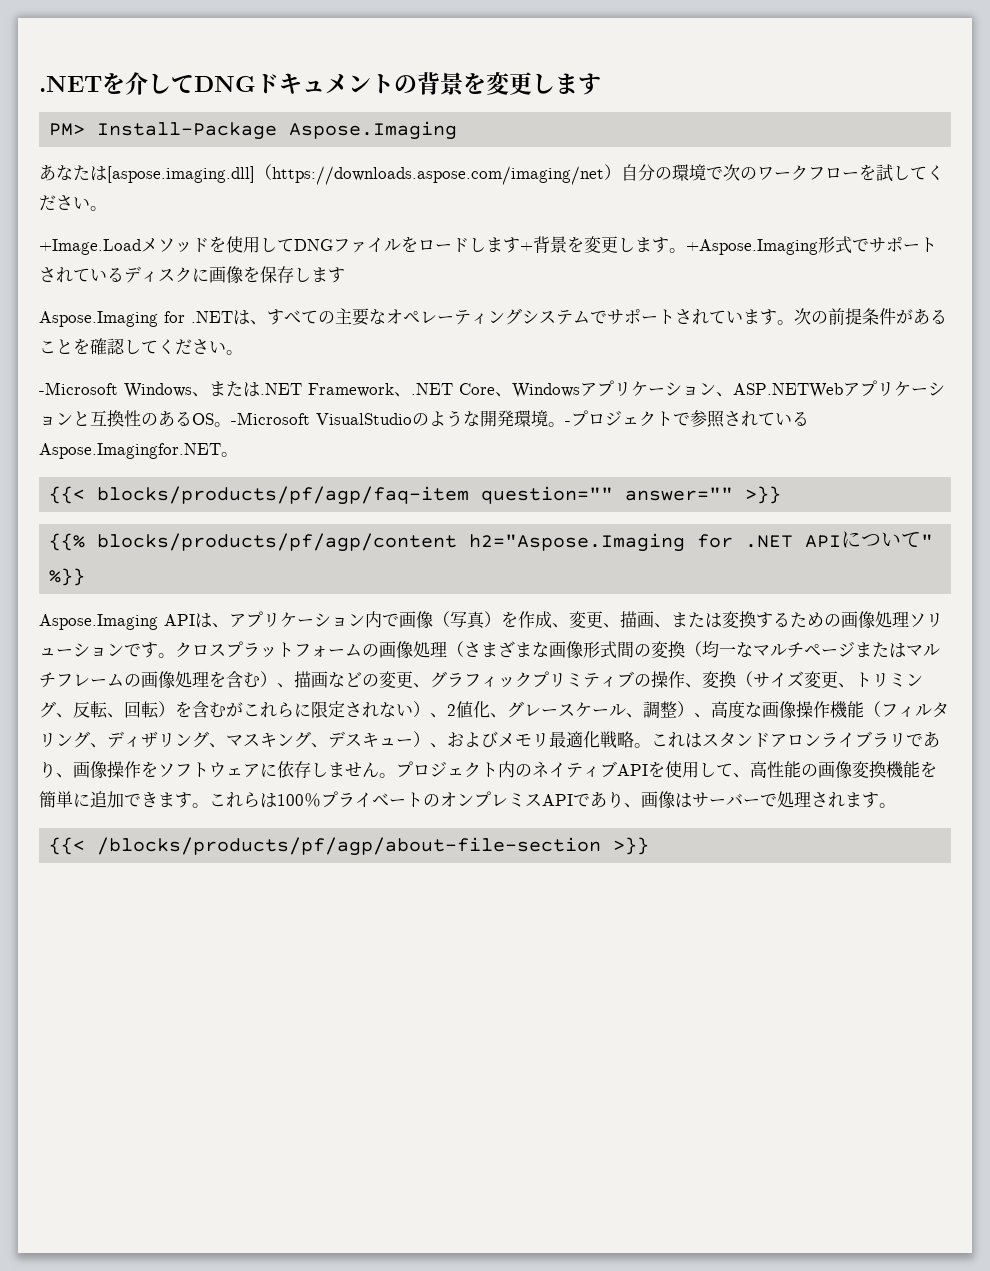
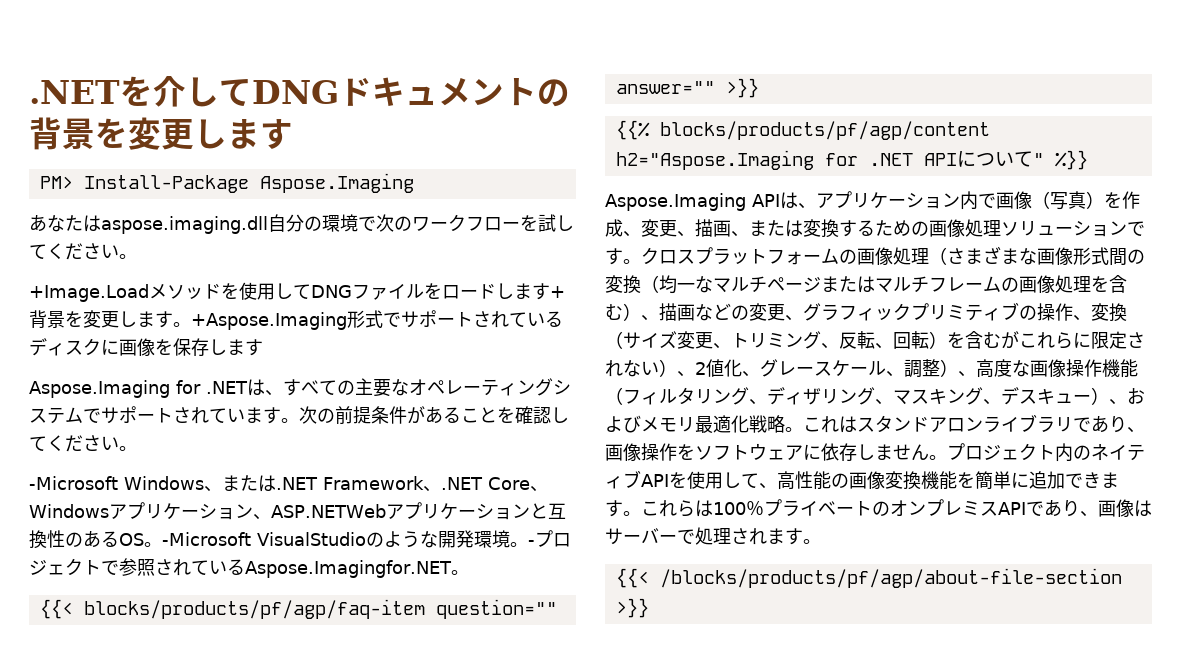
- あなたは[aspose.imaging.dll]（https://downloads.aspose.com/imaging/net）自分の環境で次のワークフローを試してください。
+ あなたはaspose.imaging.dll自分の環境で次のワークフローを試してください。

